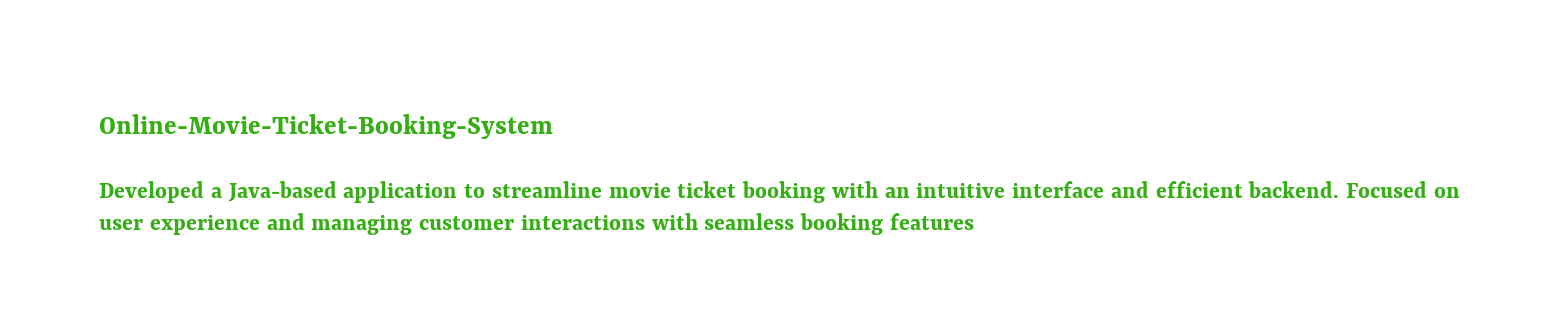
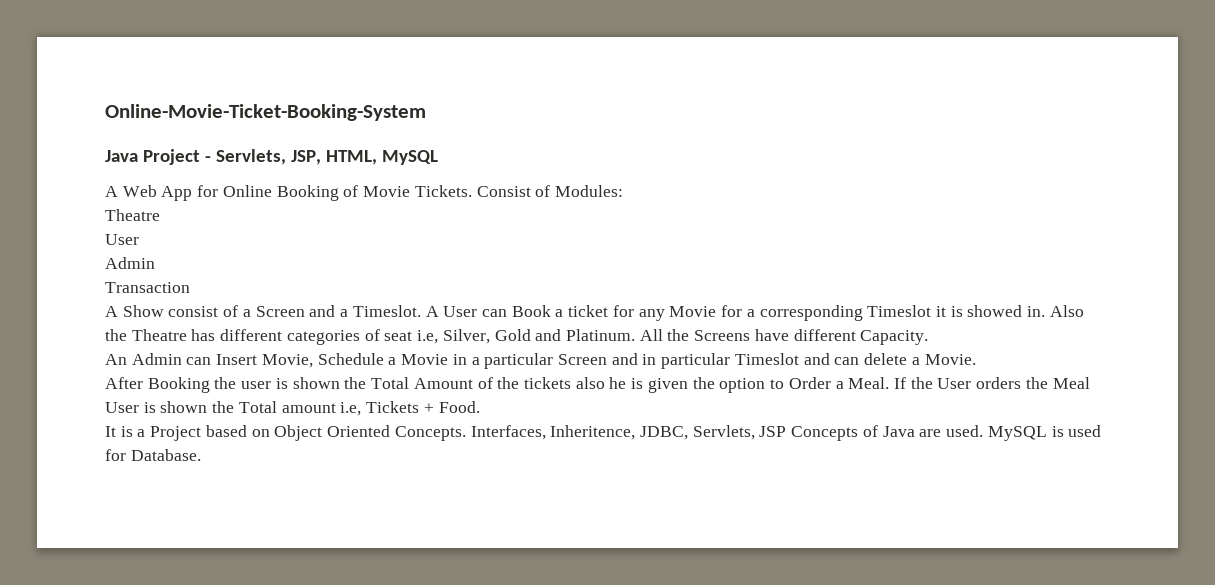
- Developed a Java-based application to streamline movie ticket booking with an intuitive interface and efficient backend. Focused on user experience and managing customer interactions with seamless booking features
+ Java Project - Servlets, JSP, HTML, MySQL
+ A Web App for Online Booking of Movie Tickets. Consist of Modules:
+ Theatre
+ User
+ Admin
+ Transaction
+ A Show consist of a Screen and a Timeslot. A User can Book a ticket for any Movie for a corresponding Timeslot it is showed in. Also the Theatre has different categories of seat i.e, Silver, Gold and Platinum. All the Screens have different Capacity.
+ An Admin can Insert Movie, Schedule a Movie in a particular Screen and in particular Timeslot and can delete a Movie.
+ After Booking the user is shown the Total Amount of the tickets also he is given the option to Order a Meal. If the User orders the Meal User is shown the Total amount i.e, Tickets + Food.
+ It is a Project based on Object Oriented Concepts. Interfaces, Inheritence, JDBC, Servlets, JSP Concepts of Java are used. MySQL is used for Database.

